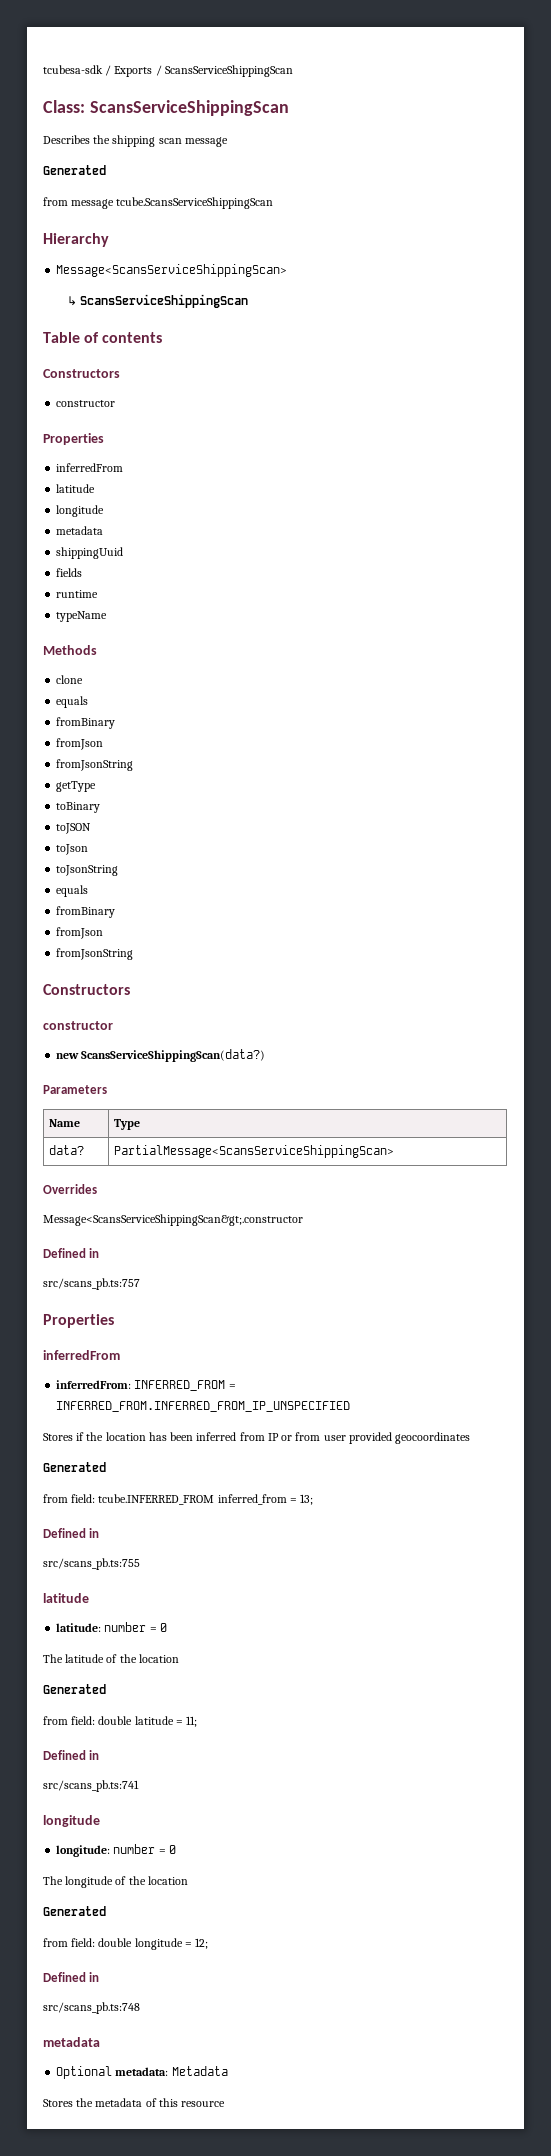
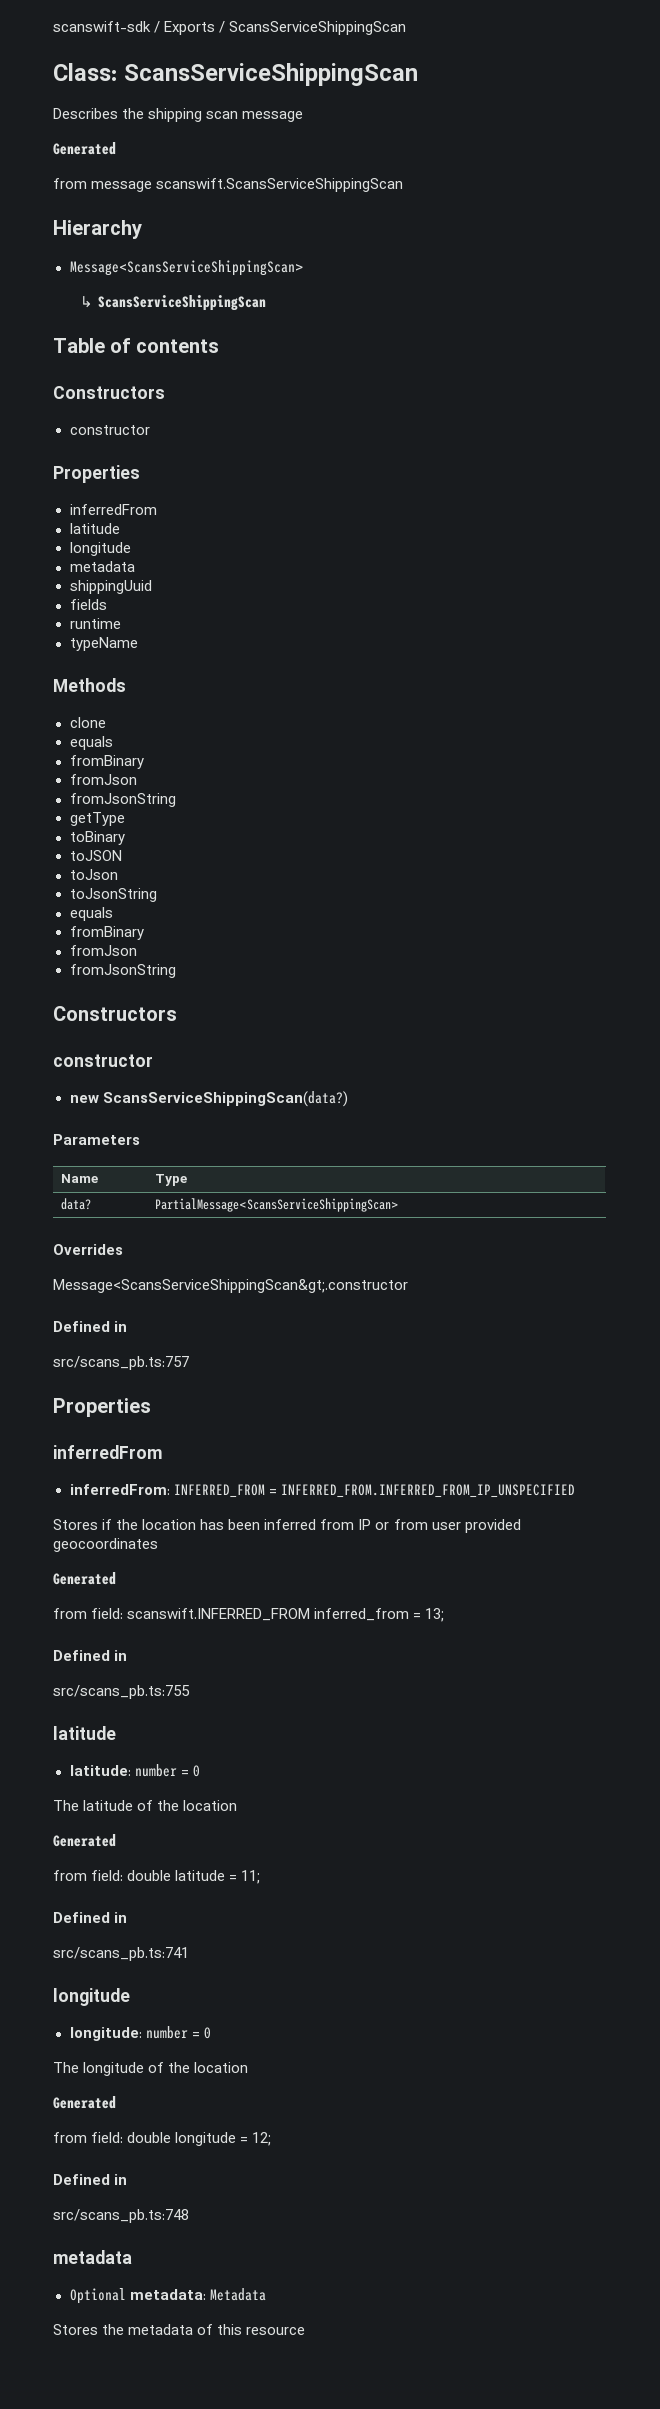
- tcubesa-sdk / Exports / ScansServiceShippingScan
+ scanswift-sdk / Exports / ScansServiceShippingScan
- from message tcube.ScansServiceShippingScan
+ from message scanswift.ScansServiceShippingScan
- from field: tcube.INFERRED_FROM inferred_from = 13;
+ from field: scanswift.INFERRED_FROM inferred_from = 13;

